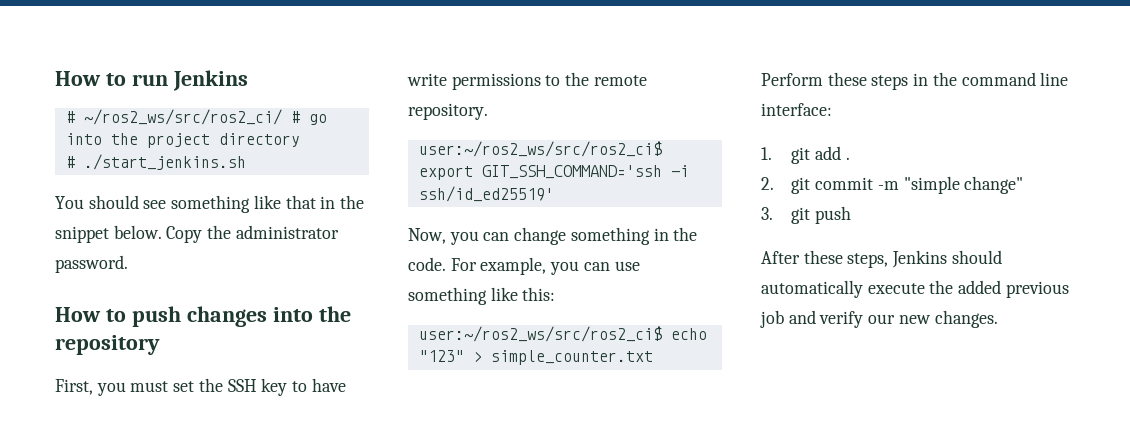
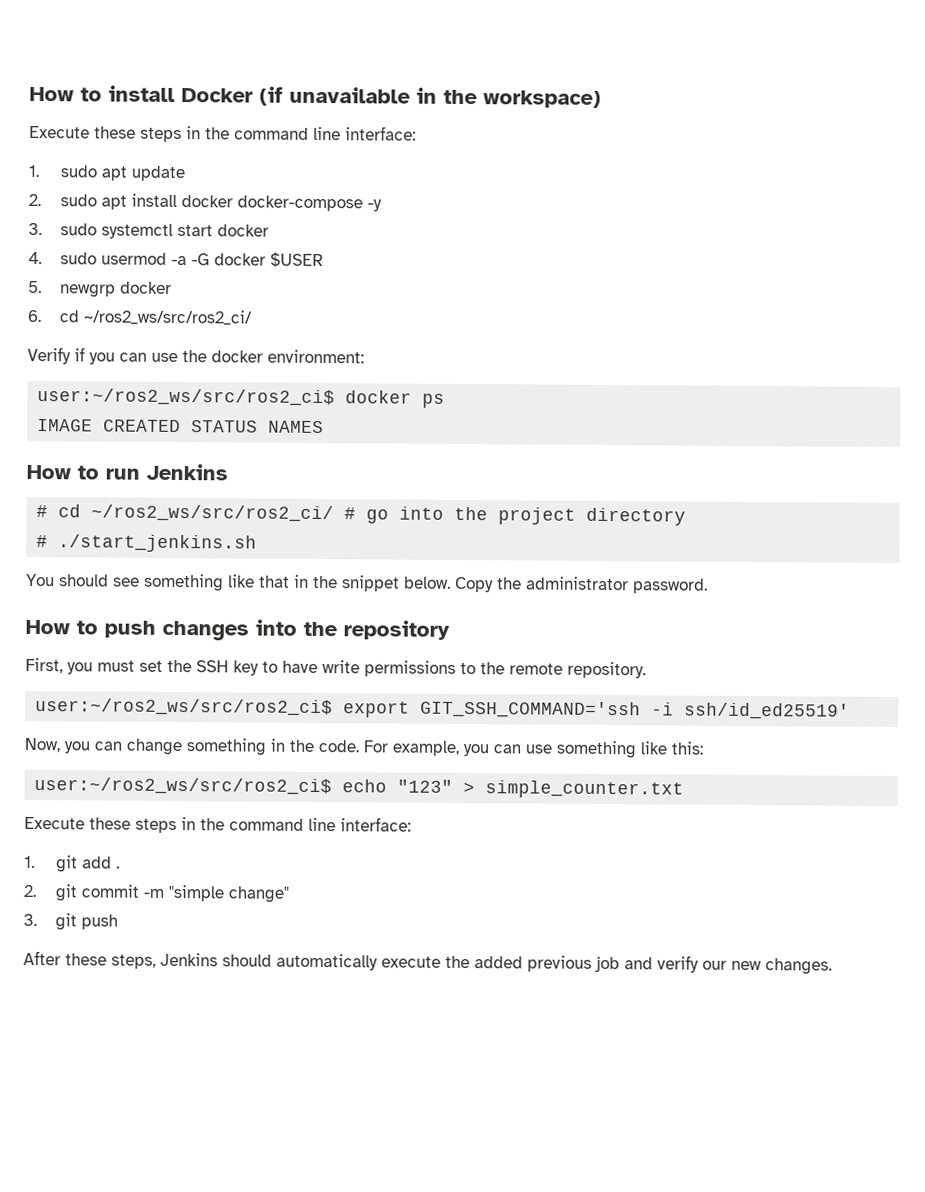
+ How to install Docker (if unavailable in the workspace)
+ Execute these steps in the command line interface:
+ 1. sudo apt update
+ 2. sudo apt install docker docker-compose -y
+ 3. sudo systemctl start docker
+ 4. sudo usermod -a -G docker $USER
+ 5. newgrp docker
+ 6. cd ~/ros2_ws/src/ros2_ci/
+ Verify if you can use the docker environment:
+ user:~/ros2_ws/src/ros2_ci$ docker ps
+ IMAGE CREATED STATUS NAMES
- # ~/ros2_ws/src/ros2_ci/ # go into the project directory
+ # cd ~/ros2_ws/src/ros2_ci/ # go into the project directory
  user:~/ros2_ws/src/ros2_ci$ echo "123" > simple_counter.txt
- Perform these steps in the command line interface:
+ Execute these steps in the command line interface:

